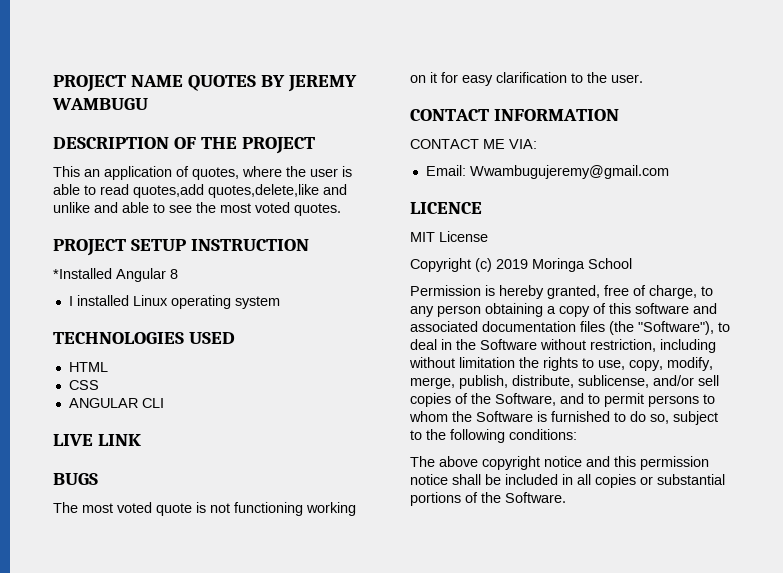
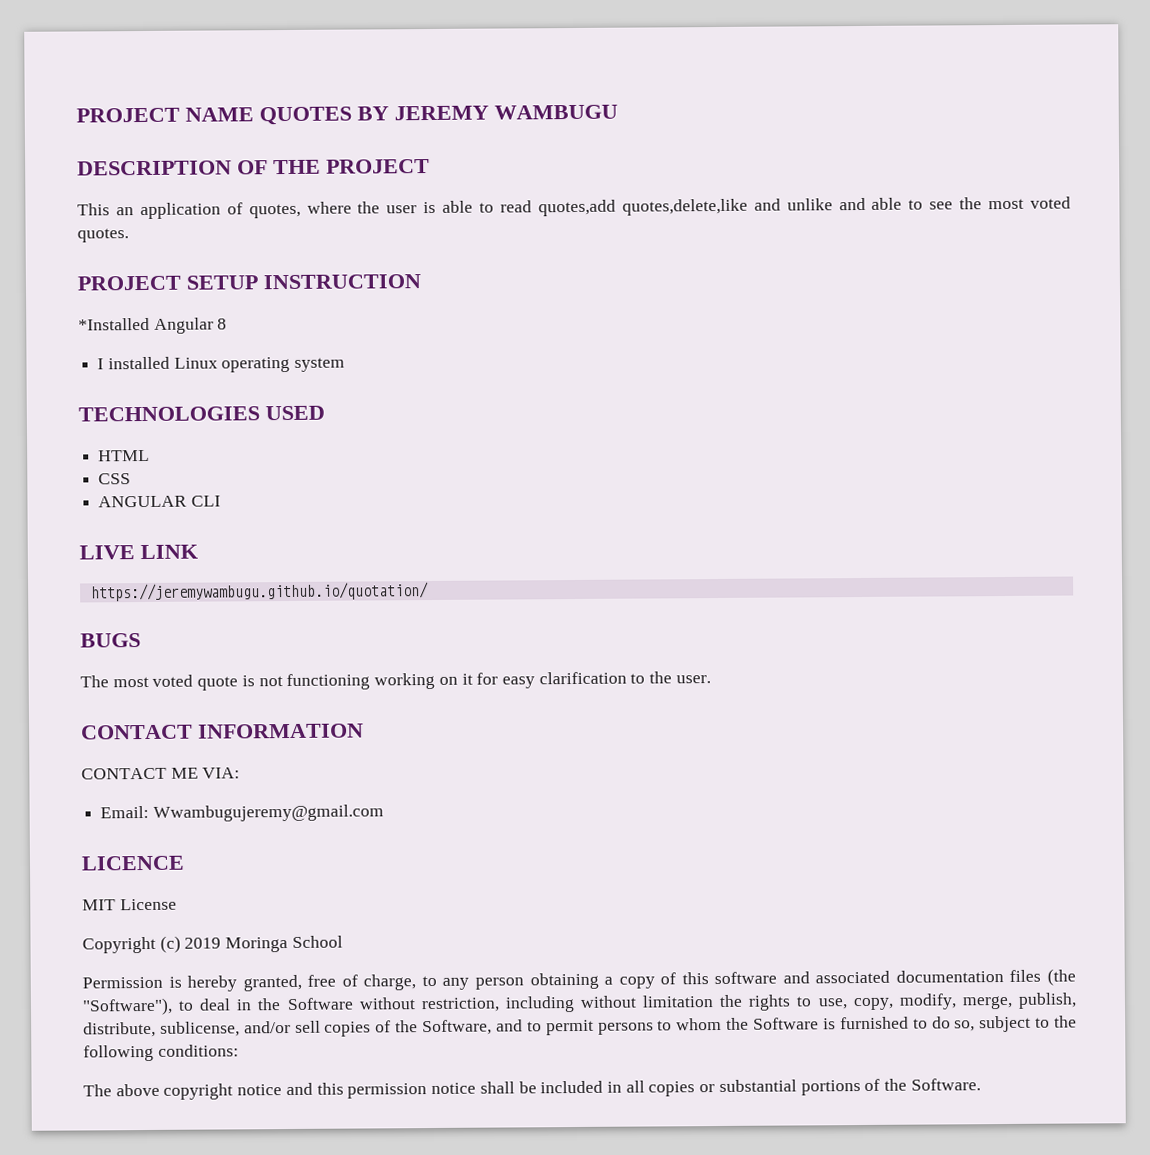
+ https://jeremywambugu.github.io/quotation/

